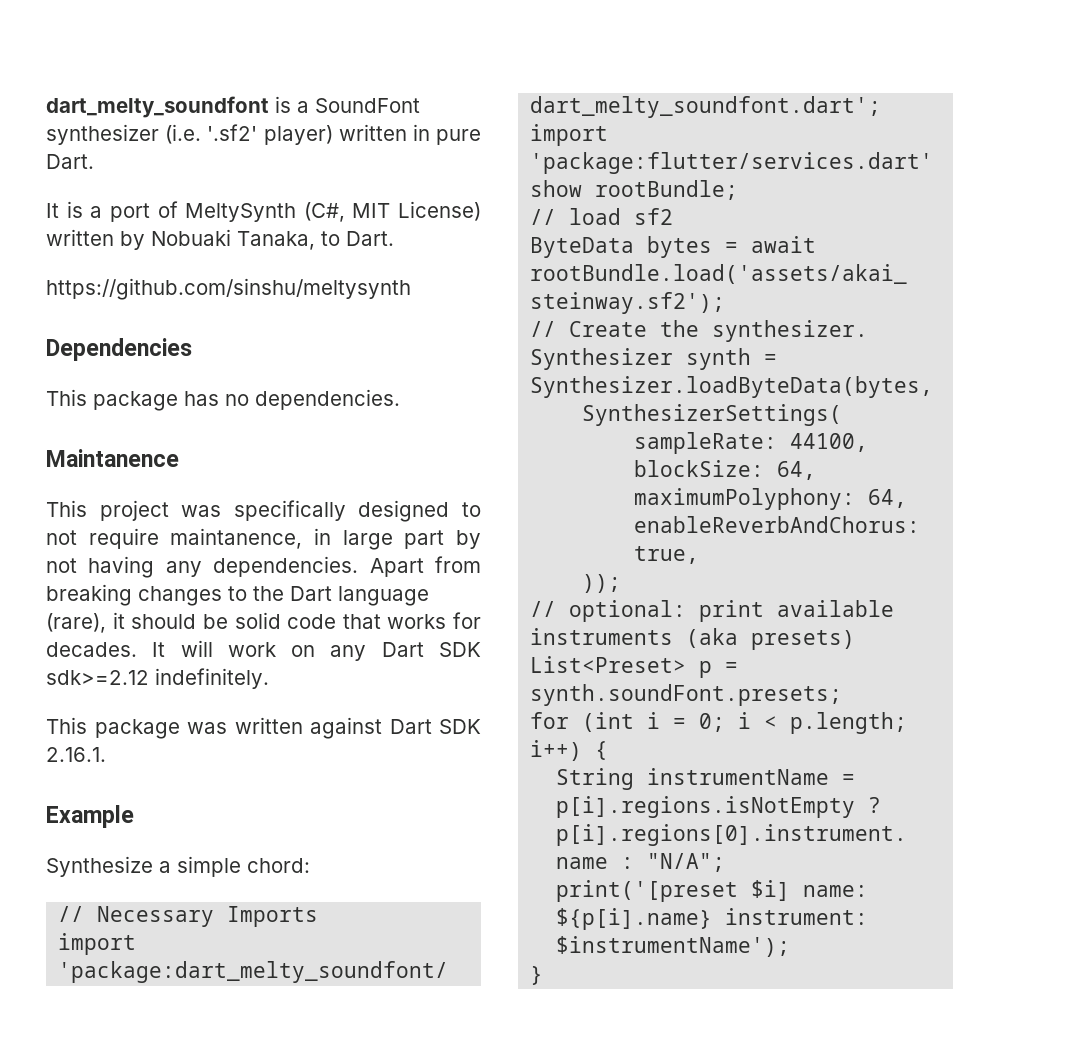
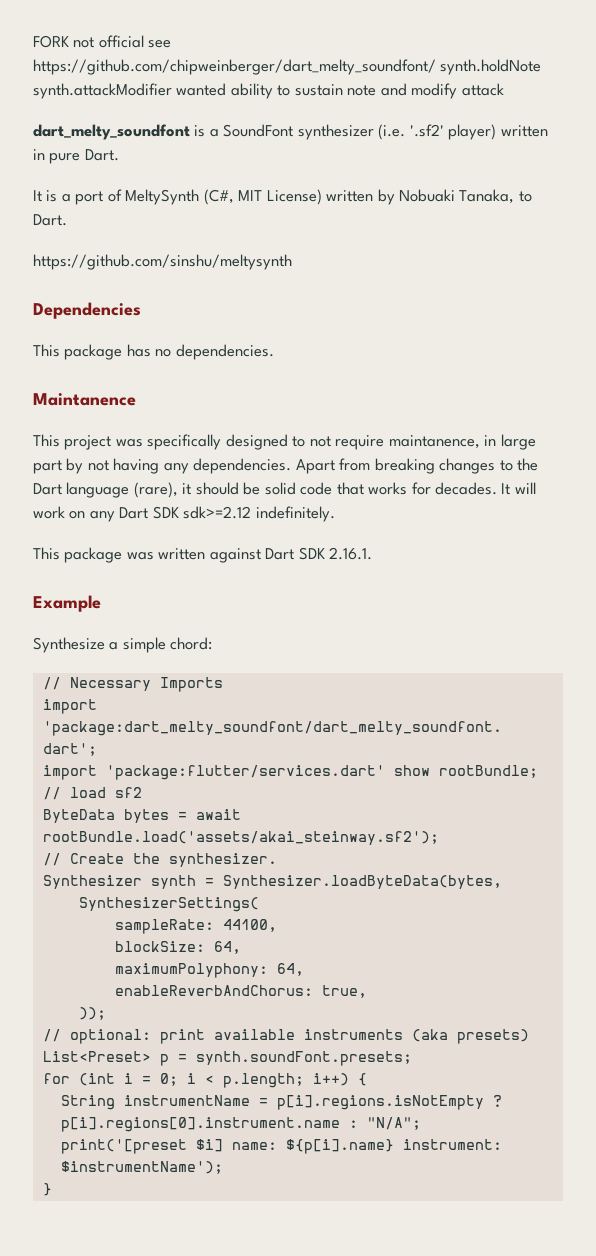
+ FORK not official see https://github.com/chipweinberger/dart_melty_soundfont/ synth.holdNote synth.attackModifier wanted ability to sustain note and modify attack

